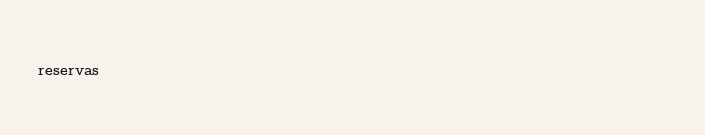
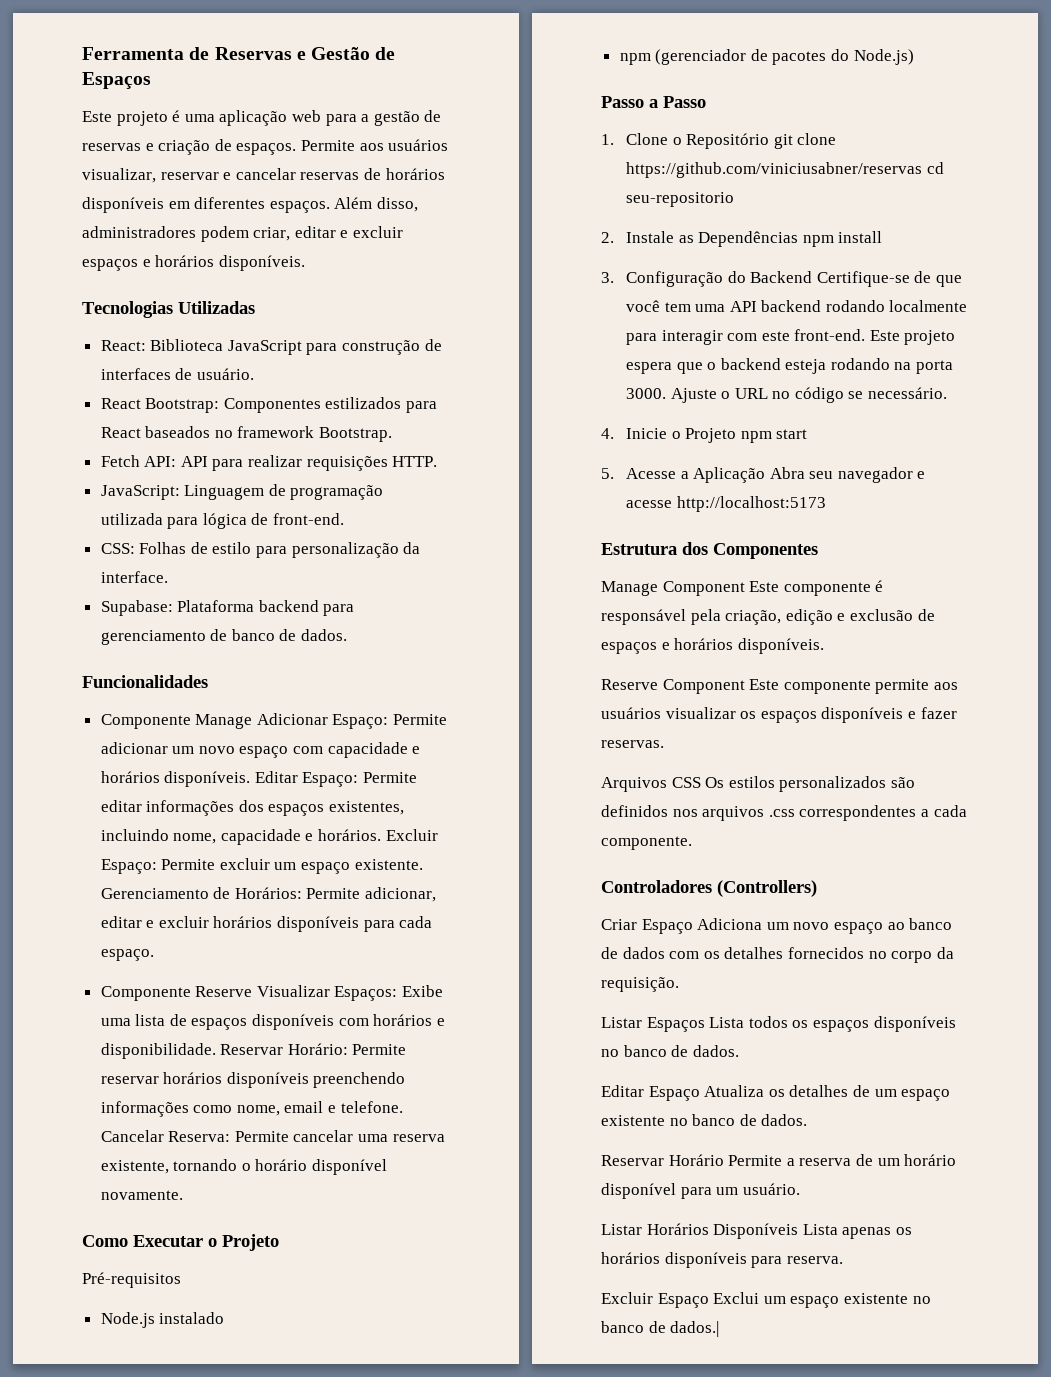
- reservas
+ Ferramenta de Reservas e Gestão de Espaços
+ Este projeto é uma aplicação web para a gestão de reservas e criação de espaços. Permite aos usuários visualizar, reservar e cancelar reservas de horários disponíveis em diferentes espaços. Além disso, administradores podem criar, editar e excluir espaços e horários disponíveis.
+ Tecnologias Utilizadas
+ React: Biblioteca JavaScript para construção de interfaces de usuário.
+ React Bootstrap: Componentes estilizados para React baseados no framework Bootstrap.
+ Fetch API: API para realizar requisições HTTP.
+ JavaScript: Linguagem de programação utilizada para lógica de front-end.
+ CSS: Folhas de estilo para personalização da interface.
+ Supabase: Plataforma backend para gerenciamento de banco de dados.
+ Funcionalidades
+ Componente Manage Adicionar Espaço: Permite adicionar um novo espaço com capacidade e horários disponíveis. Editar Espaço: Permite editar informações dos espaços existentes, incluindo nome, capacidade e horários. Excluir Espaço: Permite excluir um espaço existente. Gerenciamento de Horários: Permite adicionar, editar e excluir horários disponíveis para cada espaço.
+ Componente Reserve Visualizar Espaços: Exibe uma lista de espaços disponíveis com horários e disponibilidade. Reservar Horário: Permite reservar horários disponíveis preenchendo informações como nome, email e telefone. Cancelar Reserva: Permite cancelar uma reserva existente, tornando o horário disponível novamente.
+ Como Executar o Projeto
+ Pré-requisitos
+ Node.js instalado
+ npm (gerenciador de pacotes do Node.js)
+ Passo a Passo
+ 1. Clone o Repositório git clone https://github.com/viniciusabner/reservas cd seu-repositorio
+ 2. Instale as Dependências npm install
+ 3. Configuração do Backend Certifique-se de que você tem uma API backend rodando localmente para interagir com este front-end. Este projeto espera que o backend esteja rodando na porta 3000. Ajuste o URL no código se necessário.
+ 4. Inicie o Projeto npm start
+ 5. Acesse a Aplicação Abra seu navegador e acesse http://localhost:5173
+ Estrutura dos Componentes
+ Manage Component Este componente é responsável pela criação, edição e exclusão de espaços e horários disponíveis.
+ Reserve Component Este componente permite aos usuários visualizar os espaços disponíveis e fazer reservas.
+ Arquivos CSS Os estilos personalizados são definidos nos arquivos .css correspondentes a cada componente.
+ Controladores (Controllers)
+ Criar Espaço Adiciona um novo espaço ao banco de dados com os detalhes fornecidos no corpo da requisição.
+ Listar Espaços Lista todos os espaços disponíveis no banco de dados.
+ Editar Espaço Atualiza os detalhes de um espaço existente no banco de dados.
+ Reservar Horário Permite a reserva de um horário disponível para um usuário.
+ Listar Horários Disponíveis Lista apenas os horários disponíveis para reserva.
+ Excluir Espaço Exclui um espaço existente no banco de dados.|

